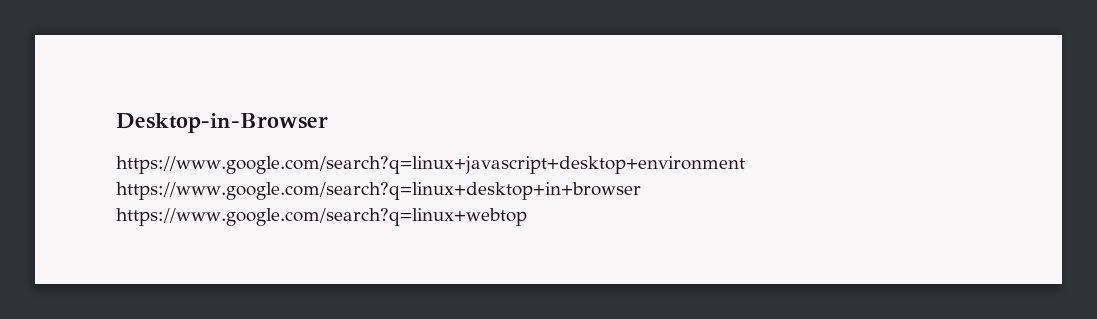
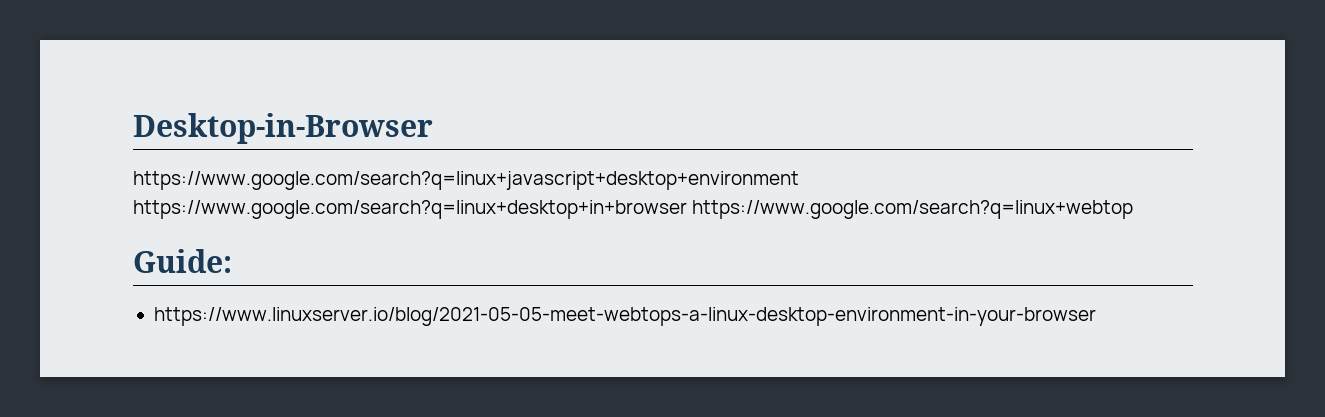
+ Guide:
+ https://www.linuxserver.io/blog/2021-05-05-meet-webtops-a-linux-desktop-environment-in-your-browser

